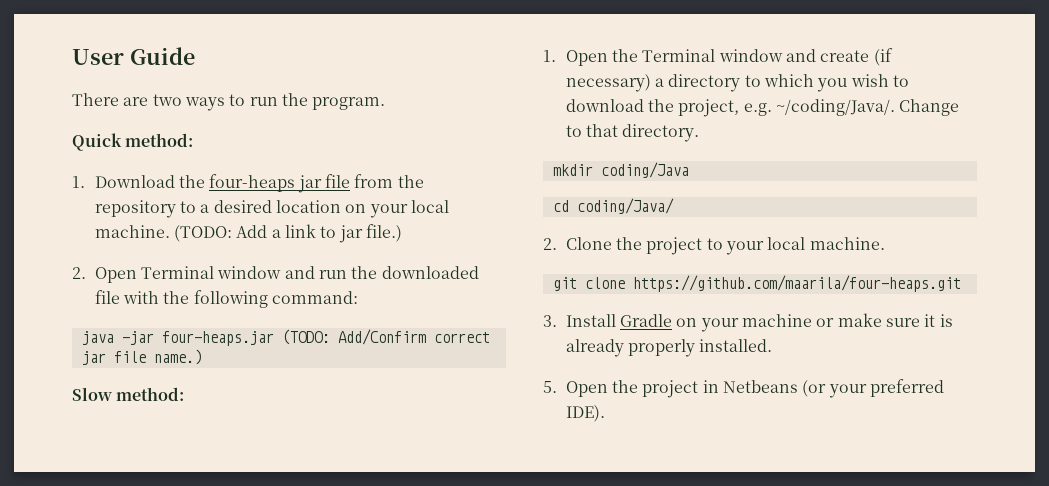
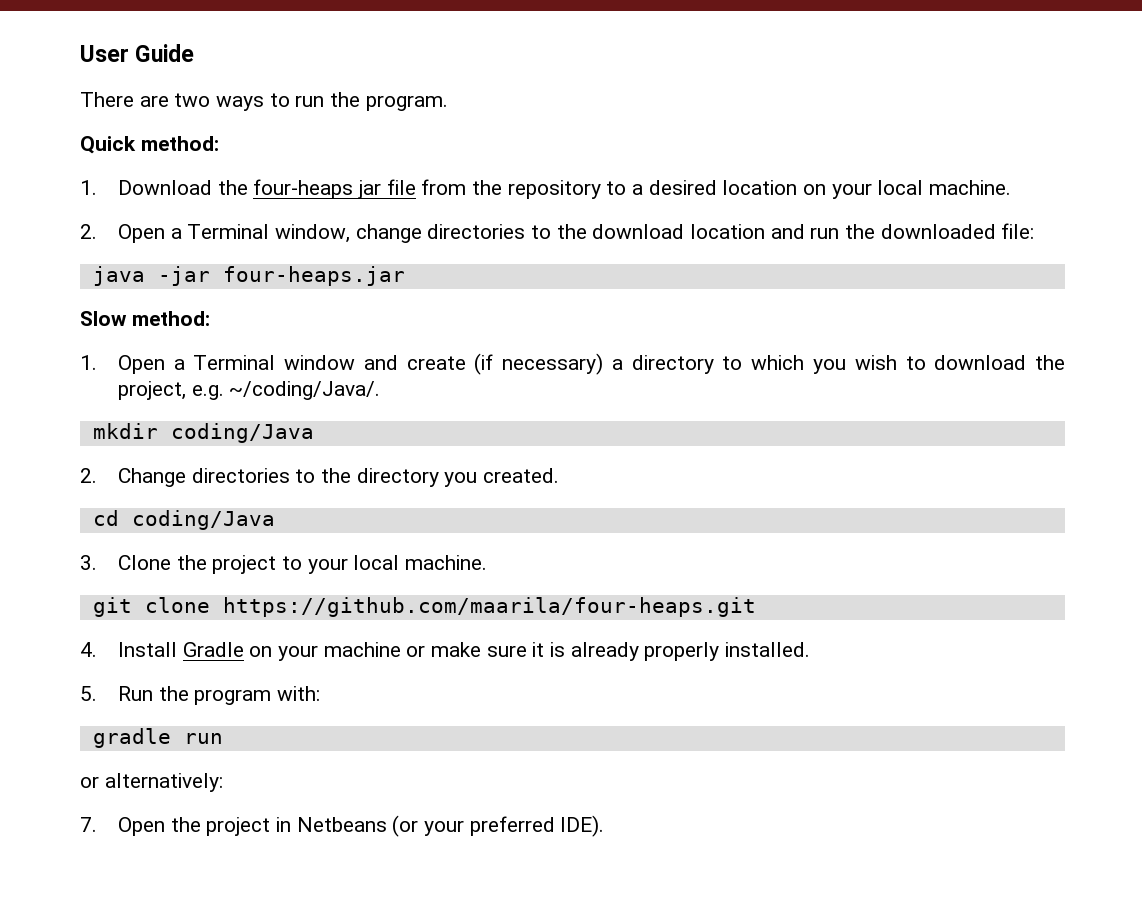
- 1. Download the four-heaps jar file from the repository to a desired location on your local machine. (TODO: Add a link to jar file.)
- 2. Open Terminal window and run the downloaded file with the following command:
- java -jar four-heaps.jar (TODO: Add/Confirm correct jar file name.)
+ 1. Download the four-heaps jar file from the repository to a desired location on your local machine.
+ 2. Open a Terminal window, change directories to the download location and run the downloaded file:
+ java -jar four-heaps.jar
- 1. Open the Terminal window and create (if necessary) a directory to which you wish to download the project, e.g. ~/coding/Java/. Change to that directory.
+ 1. Open a Terminal window and create (if necessary) a directory to which you wish to download the project, e.g. ~/coding/Java/.
  mkdir coding/Java
+ 2. Change directories to the directory you created.
- cd coding/Java/
- 2. Clone the project to your local machine.
+ cd coding/Java
+ 3. Clone the project to your local machine.
- 3. Install Gradle on your machine or make sure it is already properly installed.
+ 4. Install Gradle on your machine or make sure it is already properly installed.
- 5. Open the project in Netbeans (or your preferred IDE).
+ 5. Run the program with:
+ gradle run
+ or alternatively:
+ 7. Open the project in Netbeans (or your preferred IDE).

